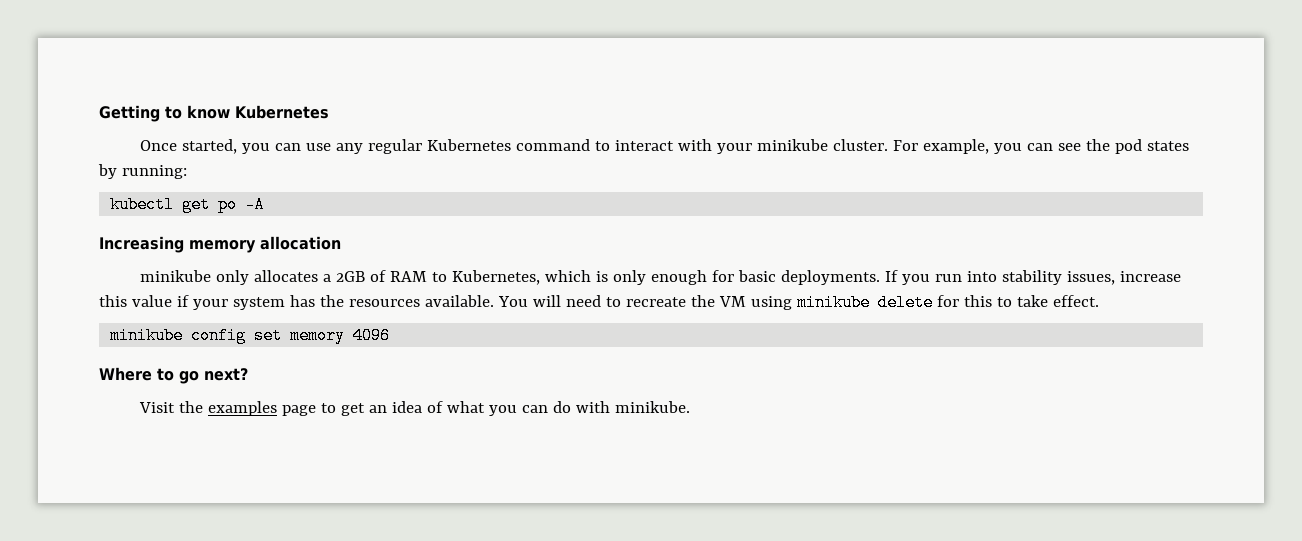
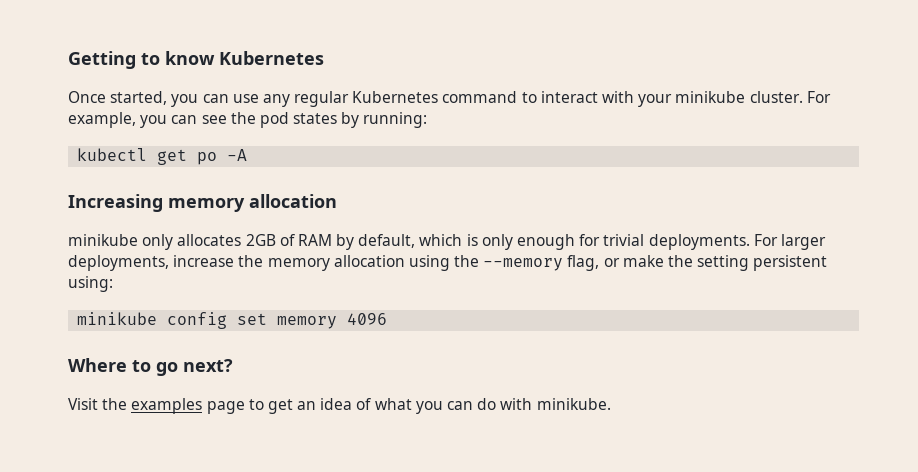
- minikube only allocates a 2GB of RAM to Kubernetes, which is only enough for basic deployments. If you run into stability issues, increase this value if your system has the resources available. You will need to recreate the VM using minikube delete for this to take effect.
+ minikube only allocates 2GB of RAM by default, which is only enough for trivial deployments. For larger deployments, increase the memory allocation using the --memory flag, or make the setting persistent using:

